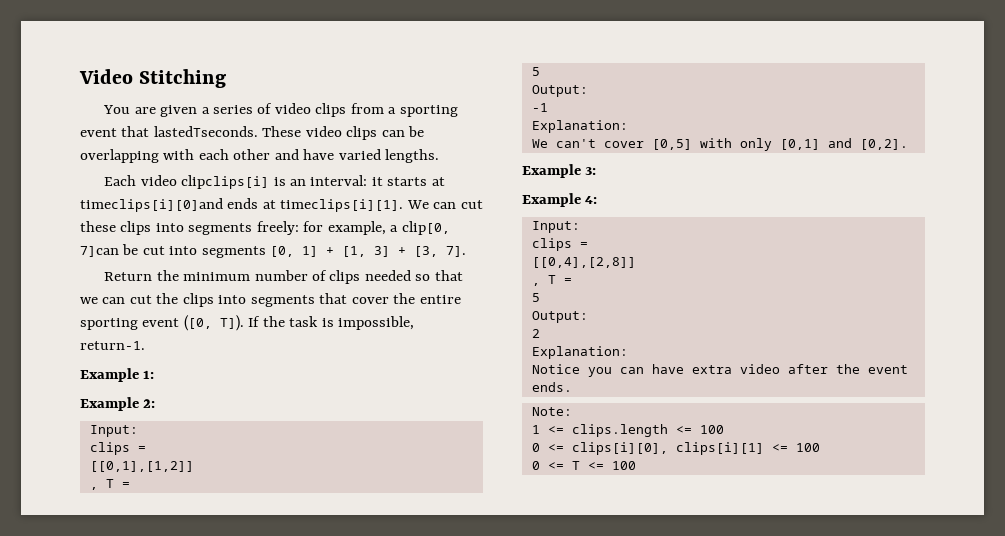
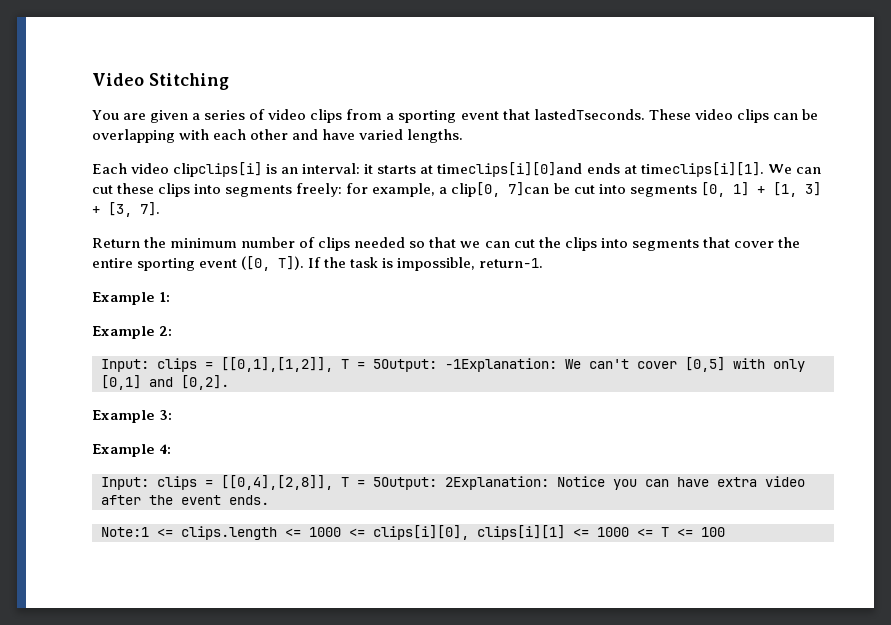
  Example 2:
- Input:
- clips =
- [[0,1],[1,2]]
- , T =
- 5
- Output:
- -1
- Explanation:
- We can't cover [0,5] with only [0,1] and [0,2].
+ Input: clips = [[0,1],[1,2]], T = 5Output: -1Explanation: We can't cover [0,5] with only [0,1] and [0,2].
  Example 4:
- Input:
- clips =
- [[0,4],[2,8]]
- , T =
- 5
- Output:
- 2
- Explanation:
- Notice you can have extra video after the event ends.
+ Input: clips = [[0,4],[2,8]], T = 5Output: 2Explanation: Notice you can have extra video after the event ends.
- Note:
- 1 <= clips.length <= 100
- 0 <= clips[i][0], clips[i][1] <= 100
- 0 <= T <= 100
+ Note:1 <= clips.length <= 1000 <= clips[i][0], clips[i][1] <= 1000 <= T <= 100

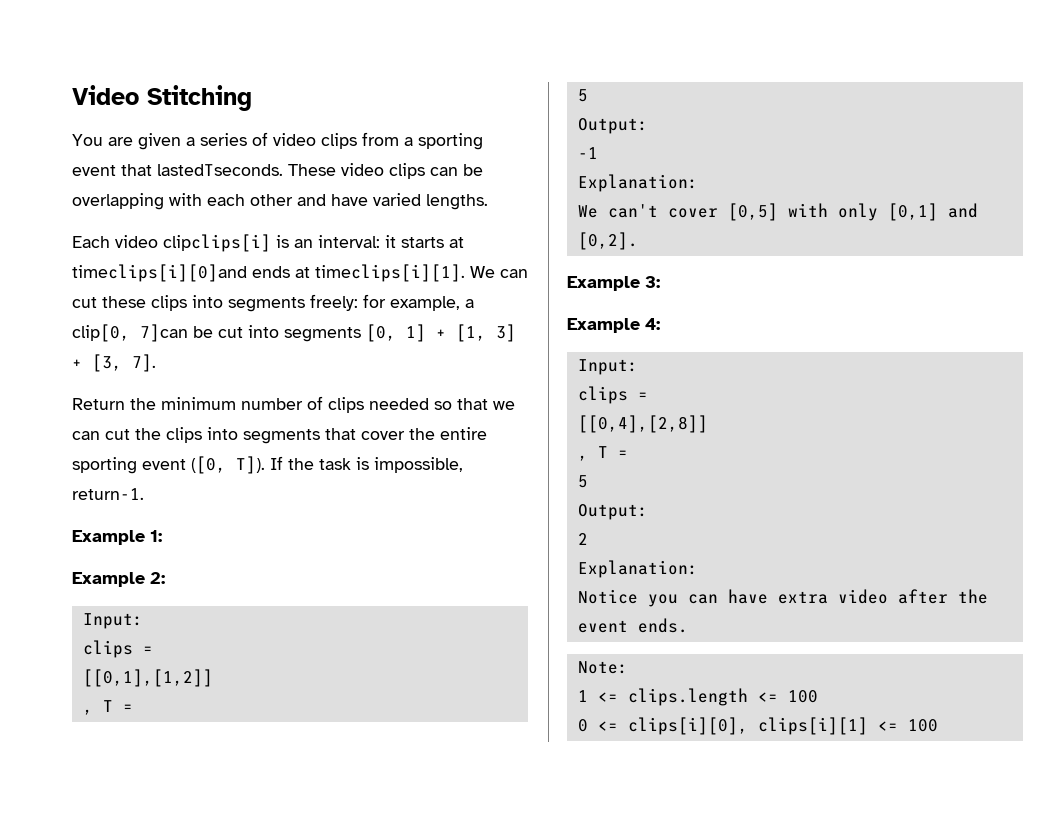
  Example 2:
- Input: clips = [[0,1],[1,2]], T = 5Output: -1Explanation: We can't cover [0,5] with only [0,1] and [0,2].
+ Input:
+ clips =
+ [[0,1],[1,2]]
+ , T =
+ 5
+ Output:
+ -1
+ Explanation:
+ We can't cover [0,5] with only [0,1] and [0,2].
  Example 4:
- Input: clips = [[0,4],[2,8]], T = 5Output: 2Explanation: Notice you can have extra video after the event ends.
+ Input:
+ clips =
+ [[0,4],[2,8]]
+ , T =
+ 5
+ Output:
+ 2
+ Explanation:
+ Notice you can have extra video after the event ends.
- Note:1 <= clips.length <= 1000 <= clips[i][0], clips[i][1] <= 1000 <= T <= 100
+ Note:
+ 1 <= clips.length <= 100
+ 0 <= clips[i][0], clips[i][1] <= 100

